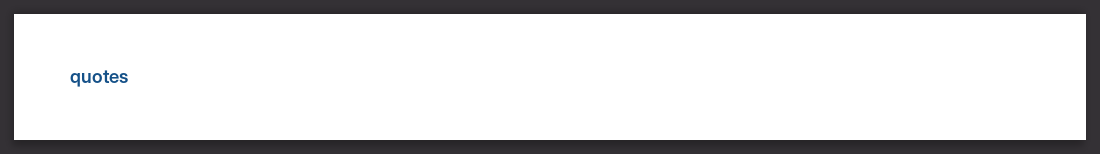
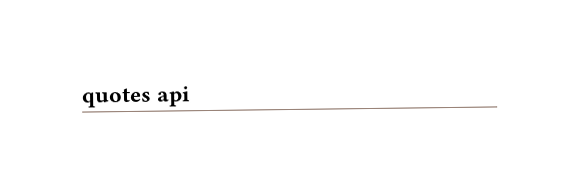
- quotes
+ quotes api

